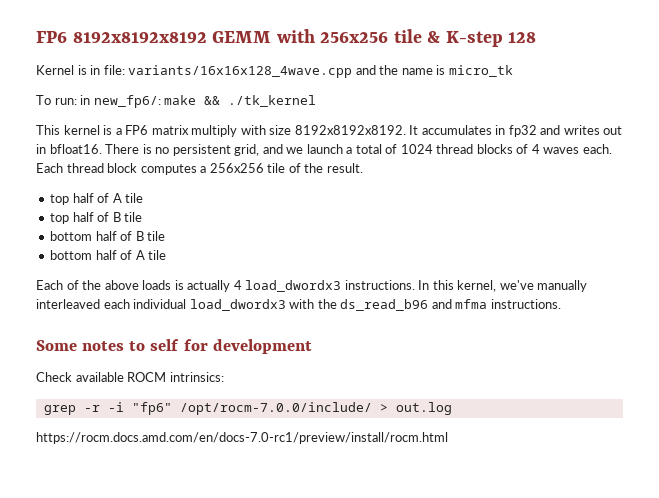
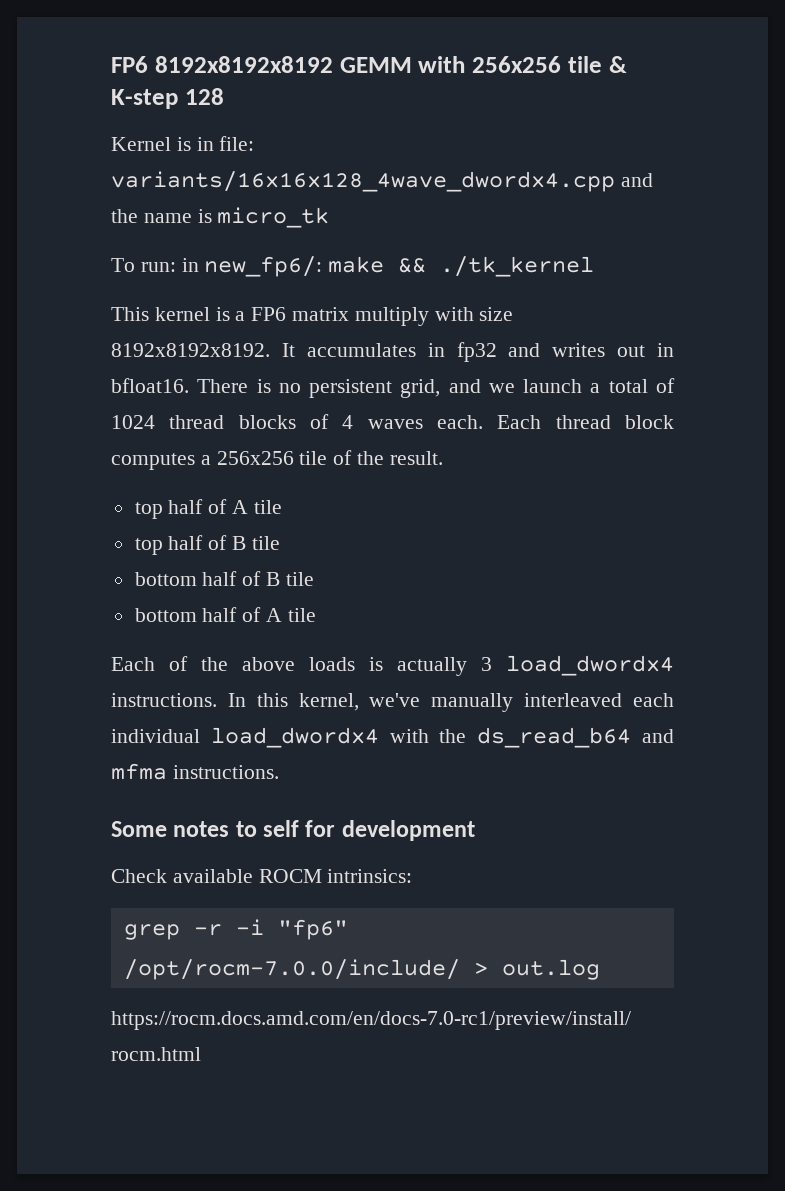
- Kernel is in file: variants/16x16x128_4wave.cpp and the name is micro_tk
+ Kernel is in file: variants/16x16x128_4wave_dwordx4.cpp and the name is micro_tk
- Each of the above loads is actually 4 load_dwordx3 instructions.
+ Each of the above loads is actually 3 load_dwordx4 instructions.
- In this kernel, we've manually interleaved each individual load_dwordx3 with the ds_read_b96 and mfma instructions.
+ In this kernel, we've manually interleaved each individual load_dwordx4 with the ds_read_b64 and mfma instructions.

